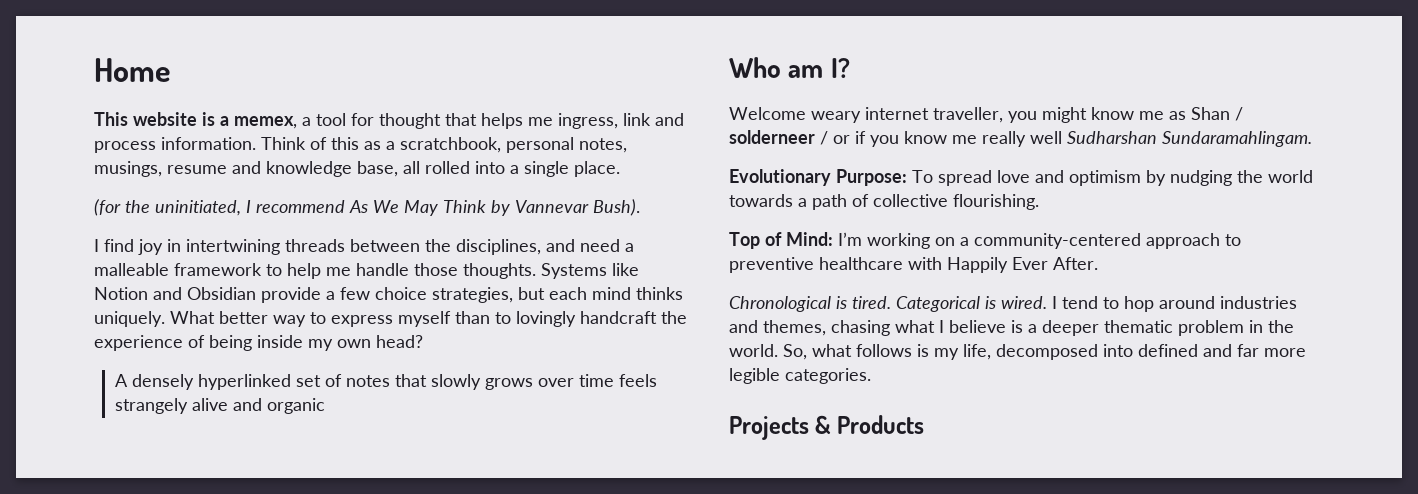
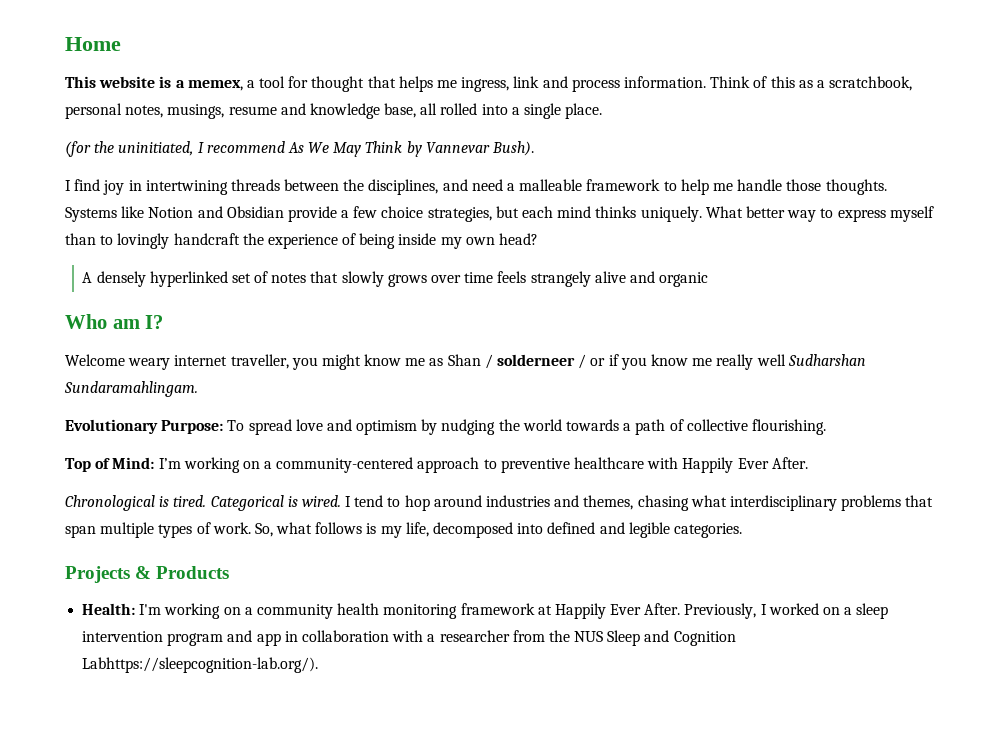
- I tend to hop around industries and themes, chasing what I believe is a deeper thematic problem in the world.
+ I tend to hop around industries and themes, chasing what interdisciplinary problems that span multiple types of work.
- So, what follows is my life, decomposed into defined and far more legible categories.
+ So, what follows is my life, decomposed into defined and legible categories.
+ Health: I'm working on a community health monitoring framework at Happily Ever After. Previously, I worked on a sleep intervention program and app in collaboration with a researcher from the NUS Sleep and Cognition Labhttps://sleepcognition-lab.org/).

